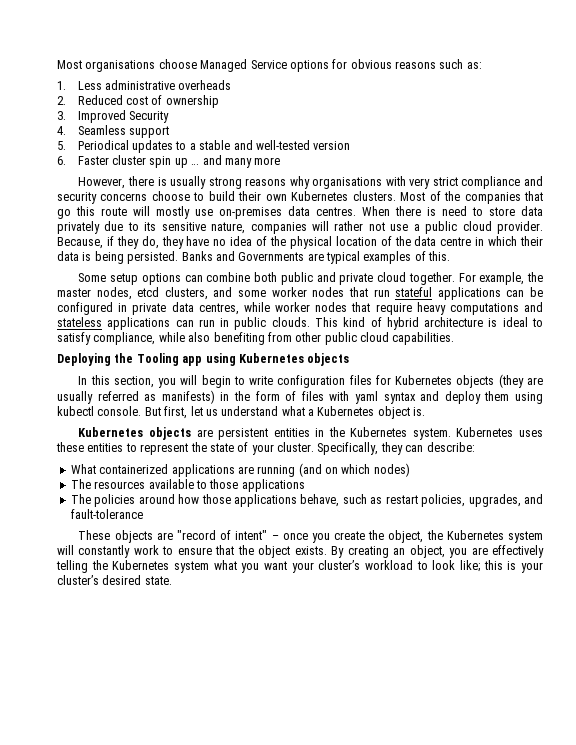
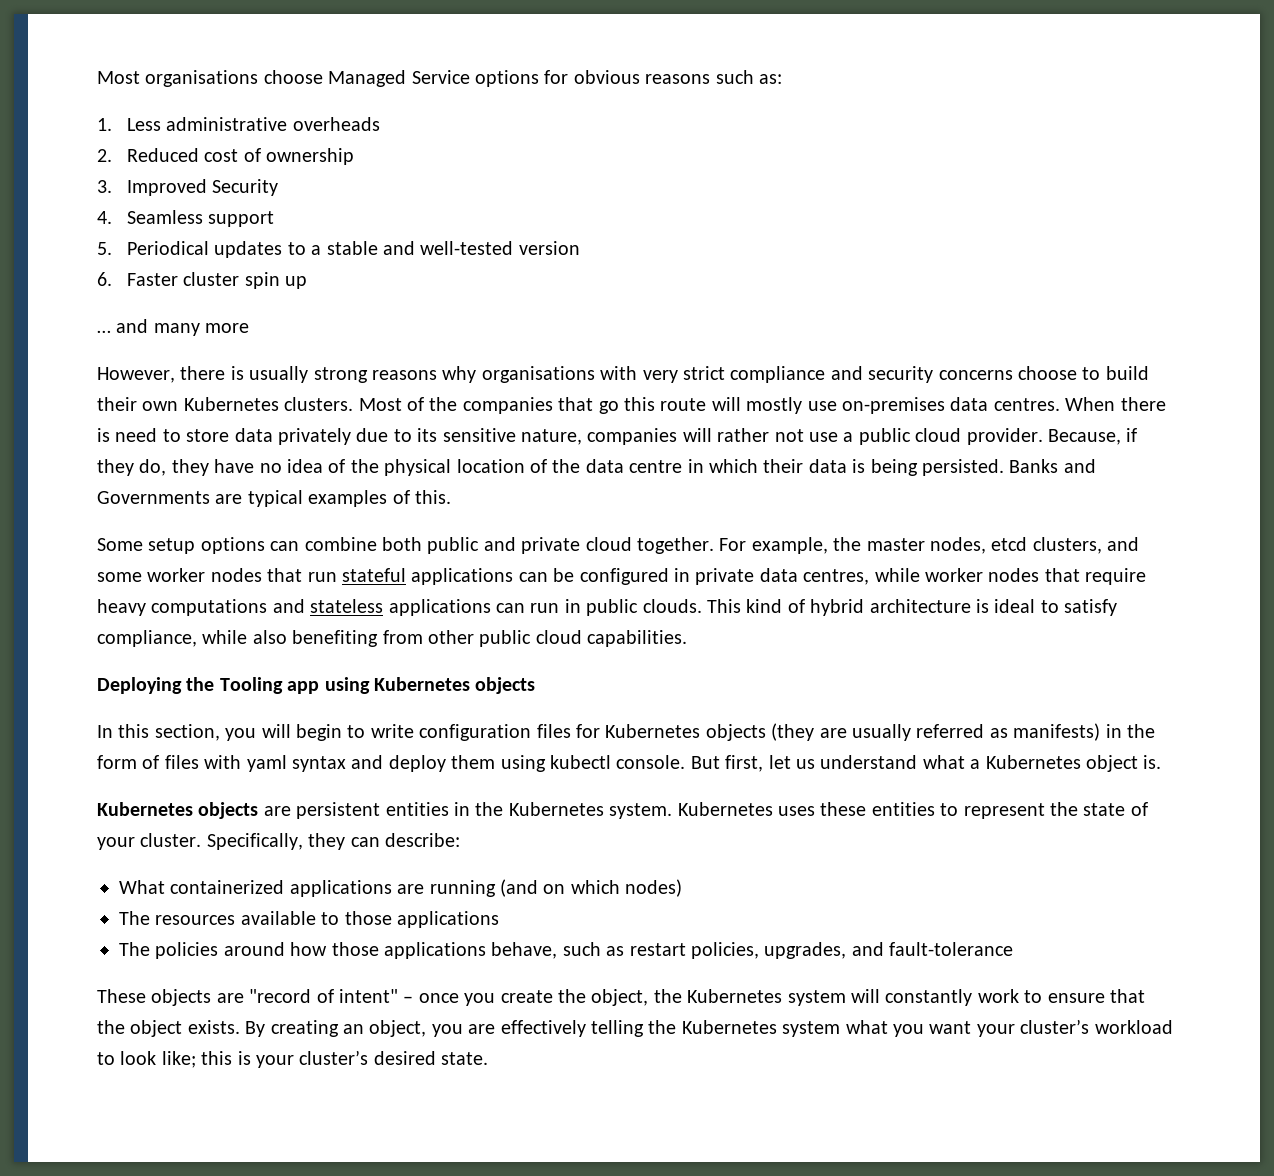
- 6. Faster cluster spin up … and many more
+ 6. Faster cluster spin up
+ … and many more

